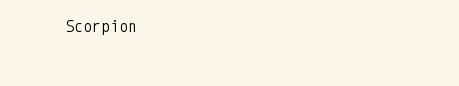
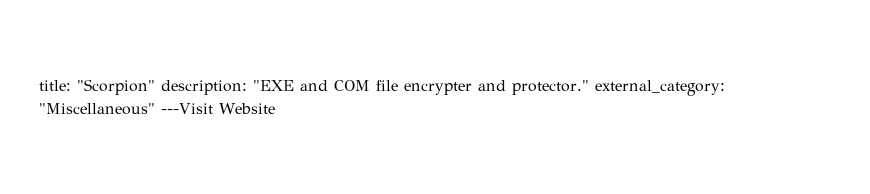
- Scorpion
+ title: "Scorpion" description: "EXE and COM file encrypter and protector." external_category: "Miscellaneous" ---Visit Website

